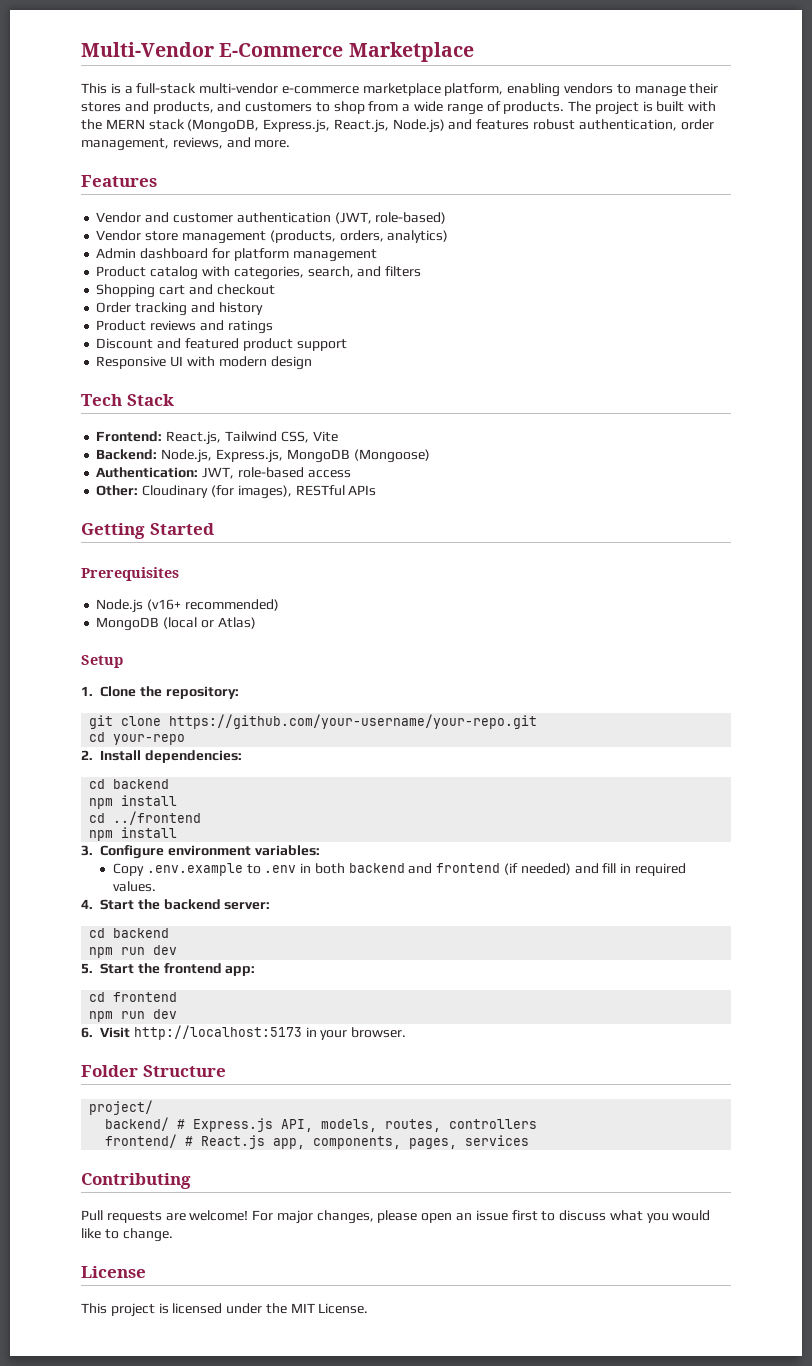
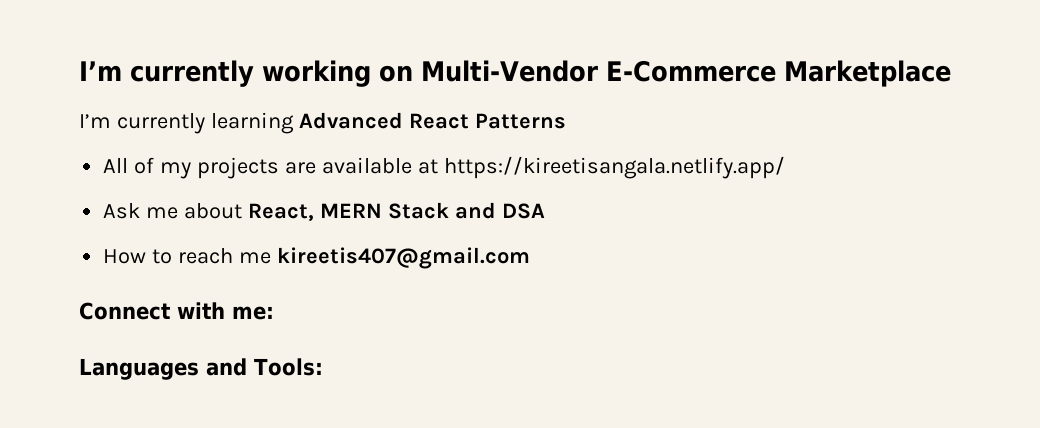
- Multi-Vendor E-Commerce Marketplace
+ I’m currently working on Multi-Vendor E-Commerce Marketplace
- This is a full-stack multi-vendor e-commerce marketplace platform, enabling vendors to manage their stores and products, and customers to shop from a wide range of products. The project is built with the MERN stack (MongoDB, Express.js, React.js, Node.js) and features robust authentication, order management, reviews, and more.
- Features
- Vendor and customer authentication (JWT, role-based)
- Vendor store management (products, orders, analytics)
- Admin dashboard for platform management
- Product catalog with categories, search, and filters
- Shopping cart and checkout
- Order tracking and history
- Product reviews and ratings
- Discount and featured product support
- Responsive UI with modern design
- Tech Stack
- Frontend: React.js, Tailwind CSS, Vite
- Backend: Node.js, Express.js, MongoDB (Mongoose)
- Authentication: JWT, role-based access
- Other: Cloudinary (for images), RESTful APIs
- Getting Started
- Prerequisites
- Node.js (v16+ recommended)
- MongoDB (local or Atlas)
- Setup
- 1. Clone the repository:
- git clone https://github.com/your-username/your-repo.git
- cd your-repo
- 2. Install dependencies:
- cd backend
- npm install
- cd ../frontend
- npm install
- 3. Configure environment variables:
- Copy .env.example to .env in both backend and frontend (if needed) and fill in required values.
- 4. Start the backend server:
- cd backend
- npm run dev
- 5. Start the frontend app:
- cd frontend
- npm run dev
- 6. Visit http://localhost:5173 in your browser.
- Folder Structure
- project/
- backend/ # Express.js API, models, routes, controllers
- frontend/ # React.js app, components, pages, services
- Contributing
- Pull requests are welcome! For major changes, please open an issue first to discuss what you would like to change.
- License
- This project is licensed under the MIT License.
+ I’m currently learning Advanced React Patterns
+ All of my projects are available at https://kireetisangala.netlify.app/
+ Ask me about React, MERN Stack and DSA
+ How to reach me kireetis407@gmail.com
+ Connect with me:
+ Languages and Tools:

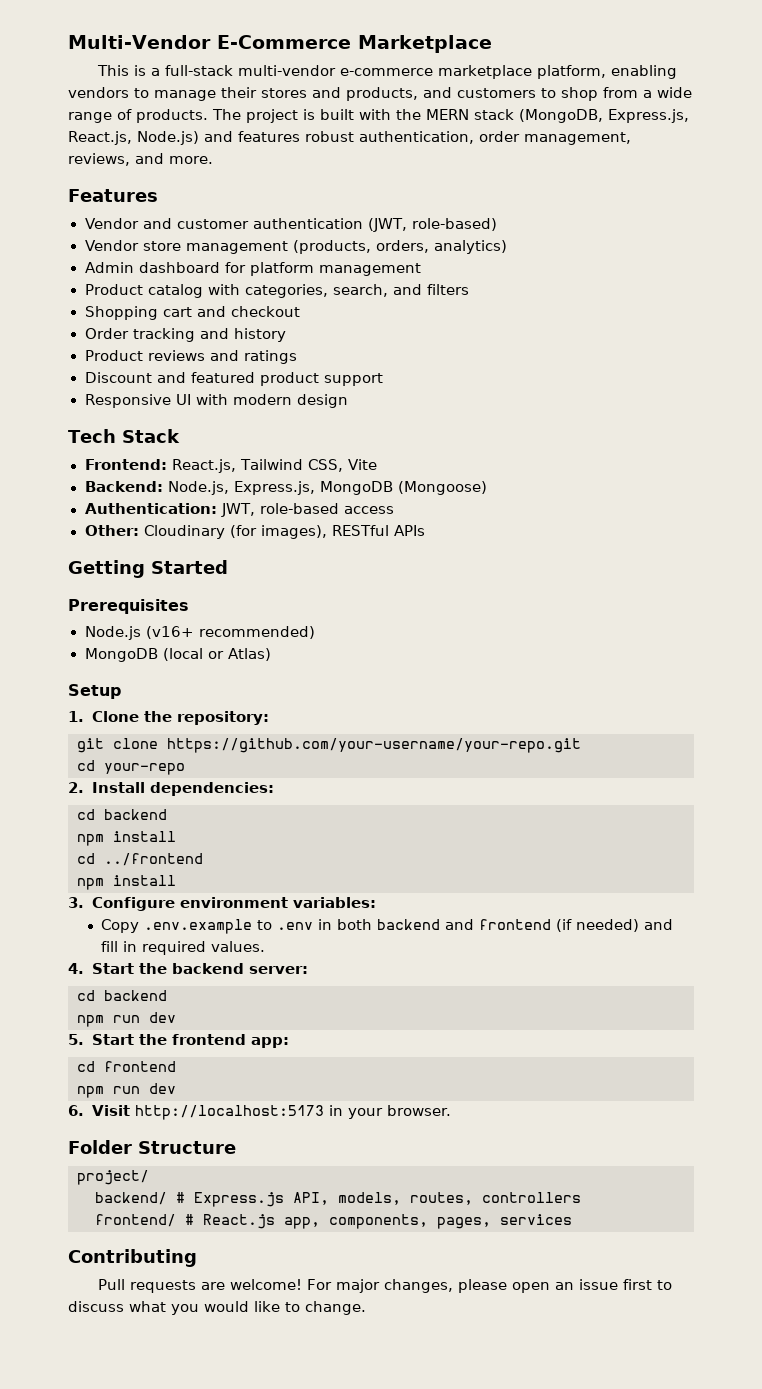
- I’m currently working on Multi-Vendor E-Commerce Marketplace
+ Multi-Vendor E-Commerce Marketplace
- I’m currently learning Advanced React Patterns
- All of my projects are available at https://kireetisangala.netlify.app/
- Ask me about React, MERN Stack and DSA
- How to reach me kireetis407@gmail.com
- Connect with me:
- Languages and Tools:
+ This is a full-stack multi-vendor e-commerce marketplace platform, enabling vendors to manage their stores and products, and customers to shop from a wide range of products. The project is built with the MERN stack (MongoDB, Express.js, React.js, Node.js) and features robust authentication, order management, reviews, and more.
+ Features
+ Vendor and customer authentication (JWT, role-based)
+ Vendor store management (products, orders, analytics)
+ Admin dashboard for platform management
+ Product catalog with categories, search, and filters
+ Shopping cart and checkout
+ Order tracking and history
+ Product reviews and ratings
+ Discount and featured product support
+ Responsive UI with modern design
+ Tech Stack
+ Frontend: React.js, Tailwind CSS, Vite
+ Backend: Node.js, Express.js, MongoDB (Mongoose)
+ Authentication: JWT, role-based access
+ Other: Cloudinary (for images), RESTful APIs
+ Getting Started
+ Prerequisites
+ Node.js (v16+ recommended)
+ MongoDB (local or Atlas)
+ Setup
+ 1. Clone the repository:
+ git clone https://github.com/your-username/your-repo.git
+ cd your-repo
+ 2. Install dependencies:
+ cd backend
+ npm install
+ cd ../frontend
+ npm install
+ 3. Configure environment variables:
+ Copy .env.example to .env in both backend and frontend (if needed) and fill in required values.
+ 4. Start the backend server:
+ cd backend
+ npm run dev
+ 5. Start the frontend app:
+ cd frontend
+ npm run dev
+ 6. Visit http://localhost:5173 in your browser.
+ Folder Structure
+ project/
+ backend/ # Express.js API, models, routes, controllers
+ frontend/ # React.js app, components, pages, services
+ Contributing
+ Pull requests are welcome! For major changes, please open an issue first to discuss what you would like to change.

